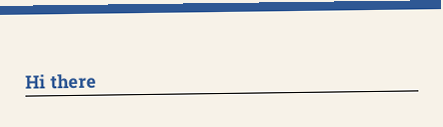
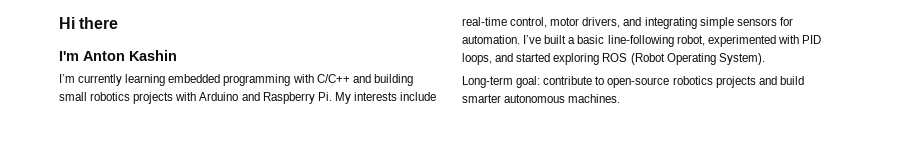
+ I'm Anton Kashin
+ I’m currently learning embedded programming with C/C++ and building small robotics projects with Arduino and Raspberry Pi. My interests include real-time control, motor drivers, and integrating simple sensors for automation. I’ve built a basic line-following robot, experimented with PID loops, and started exploring ROS (Robot Operating System).
+ Long-term goal: contribute to open-source robotics projects and build smarter autonomous machines.

